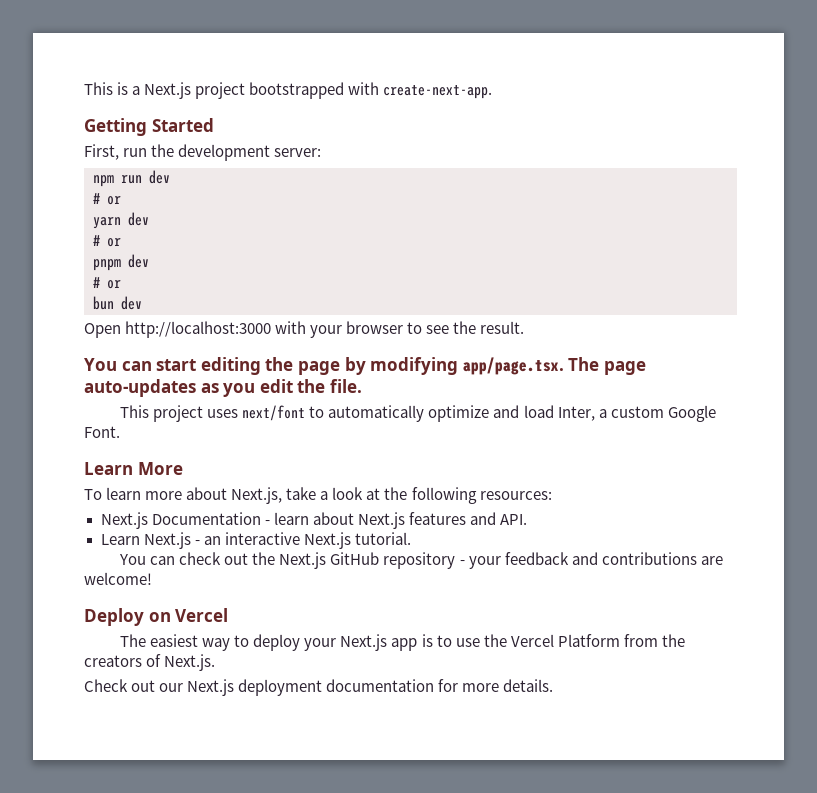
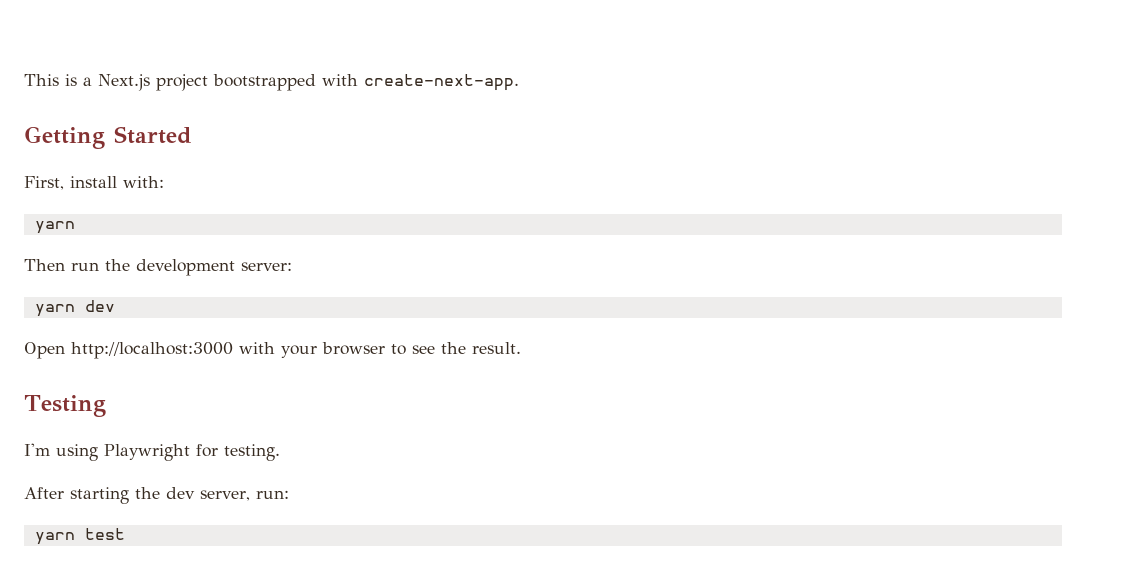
- First, run the development server:
+ First, install with:
+ yarn
+ Then run the development server:
- npm run dev
- # or
  yarn dev
- # or
- pnpm dev
- # or
- bun dev
- You can start editing the page by modifying app/page.tsx. The page auto-updates as you edit the file.
- This project uses next/font to automatically optimize and load Inter, a custom Google Font.
- Learn More
- To learn more about Next.js, take a look at the following resources:
- Next.js Documentation - learn about Next.js features and API.
- Learn Next.js - an interactive Next.js tutorial.
- You can check out the Next.js GitHub repository - your feedback and contributions are welcome!
- Deploy on Vercel
- The easiest way to deploy your Next.js app is to use the Vercel Platform from the creators of Next.js.
- Check out our Next.js deployment documentation for more details.
+ Testing
+ I'm using Playwright for testing.
+ After starting the dev server, run:
+ yarn test

